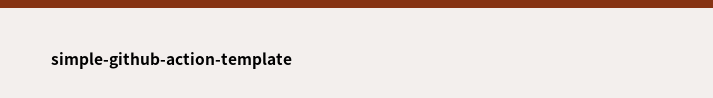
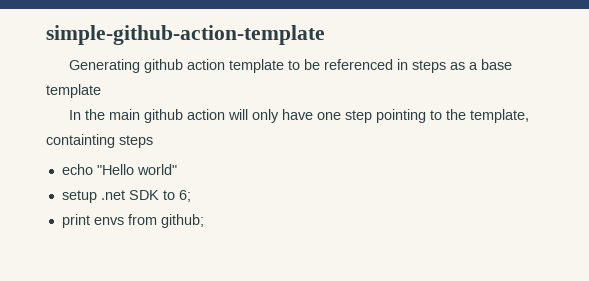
+ Generating github action template to be referenced in steps as a base template
+ In the main github action will only have one step pointing to the template, containting steps
+ echo "Hello world"
+ setup .net SDK to 6;
+ print envs from github;

